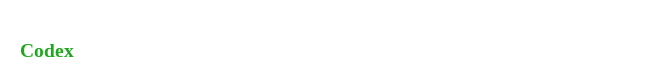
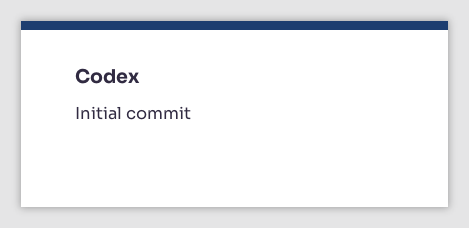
+ Initial commit

